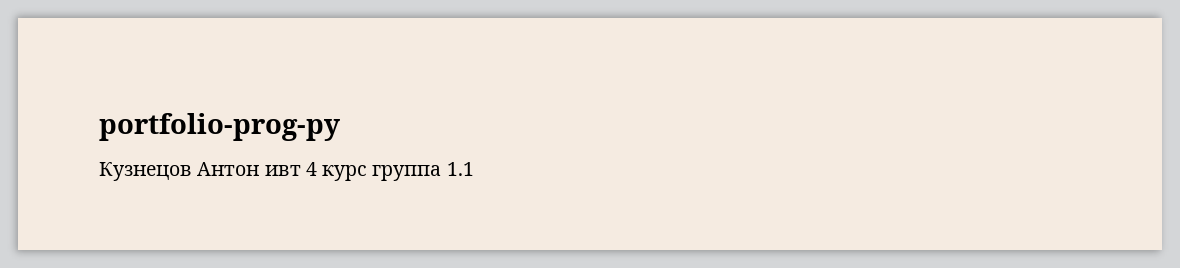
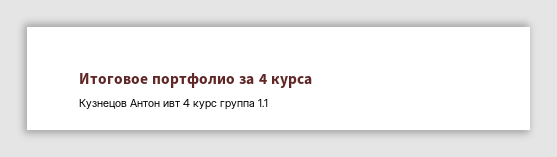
- portfolio-prog-py
+ Итоговое портфолио за 4 курса

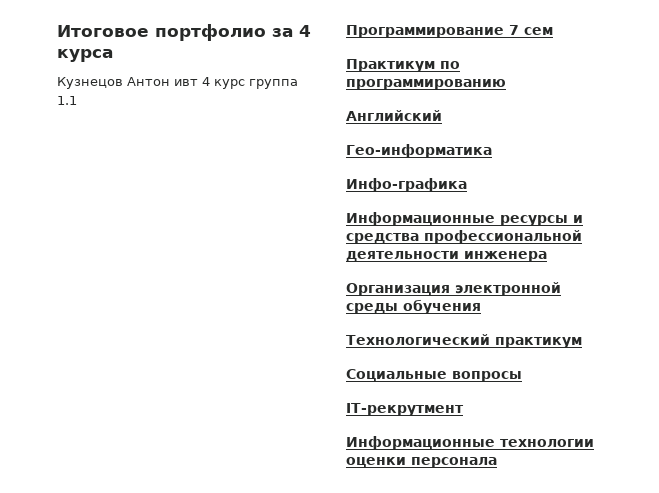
+ Программирование 7 сем
+ Практикум по программированию
+ Английский
+ Гео-информатика
+ Инфо-графика
+ Информационные ресурсы и средства профессиональной деятельности инженера
+ Организация электронной среды обучения
+ Технологический практикум
+ Социальные вопросы
+ IT-рекрутмент
+ Информационные технологии оценки персонала

